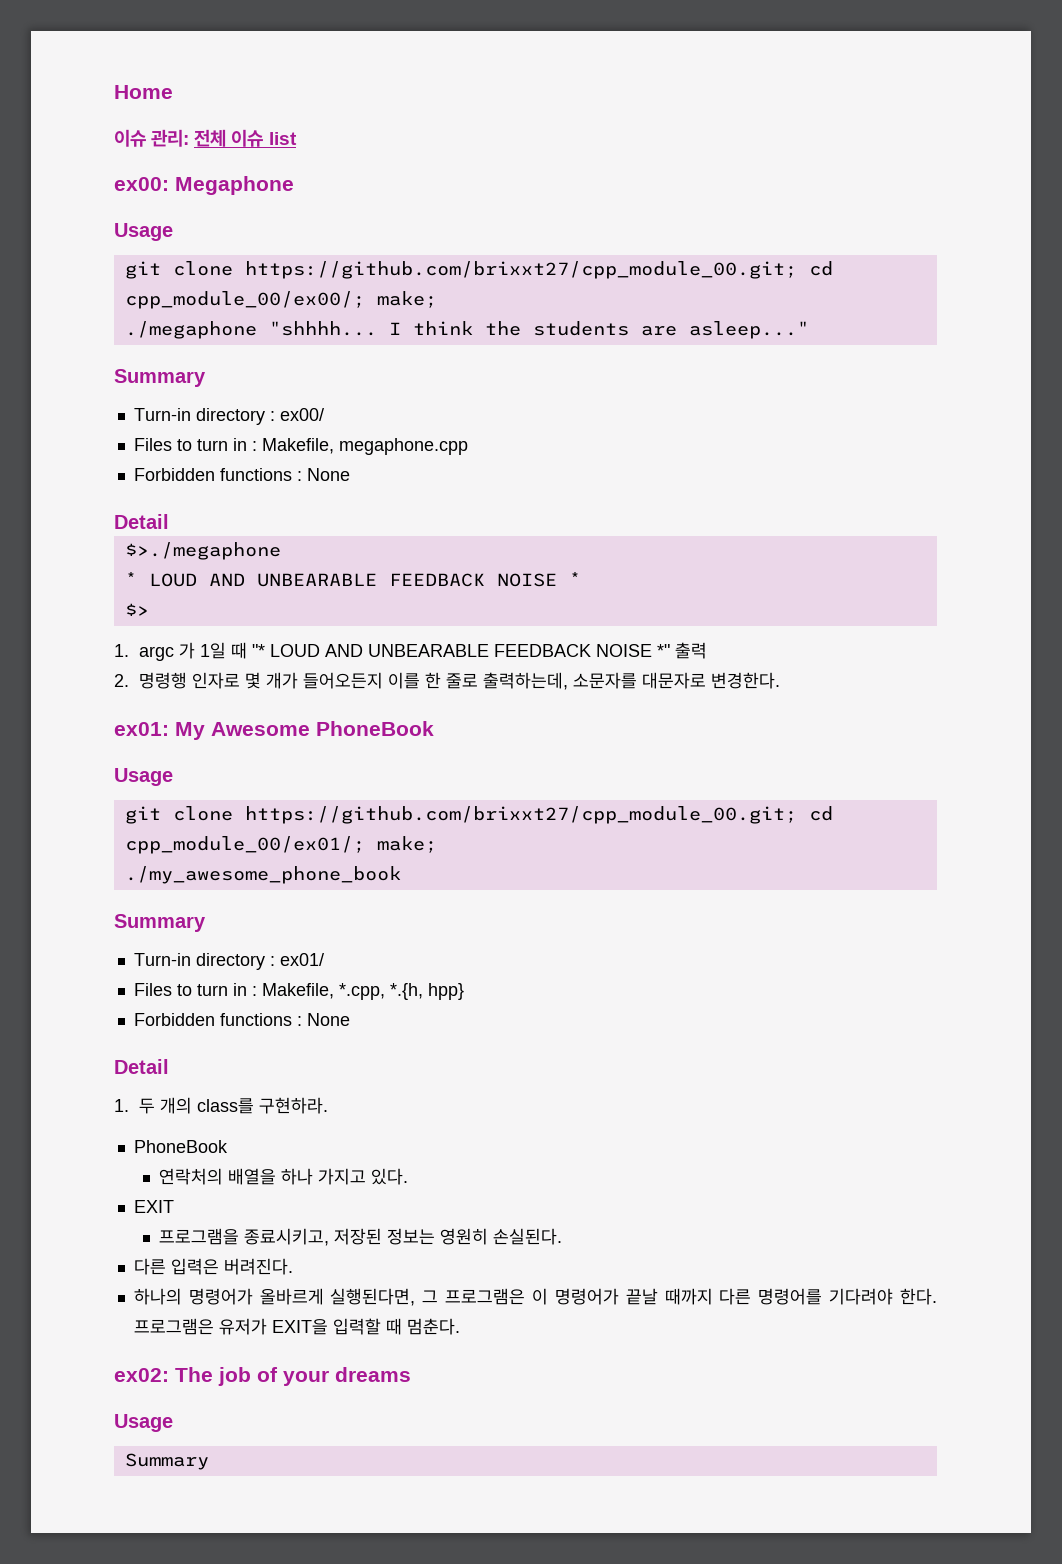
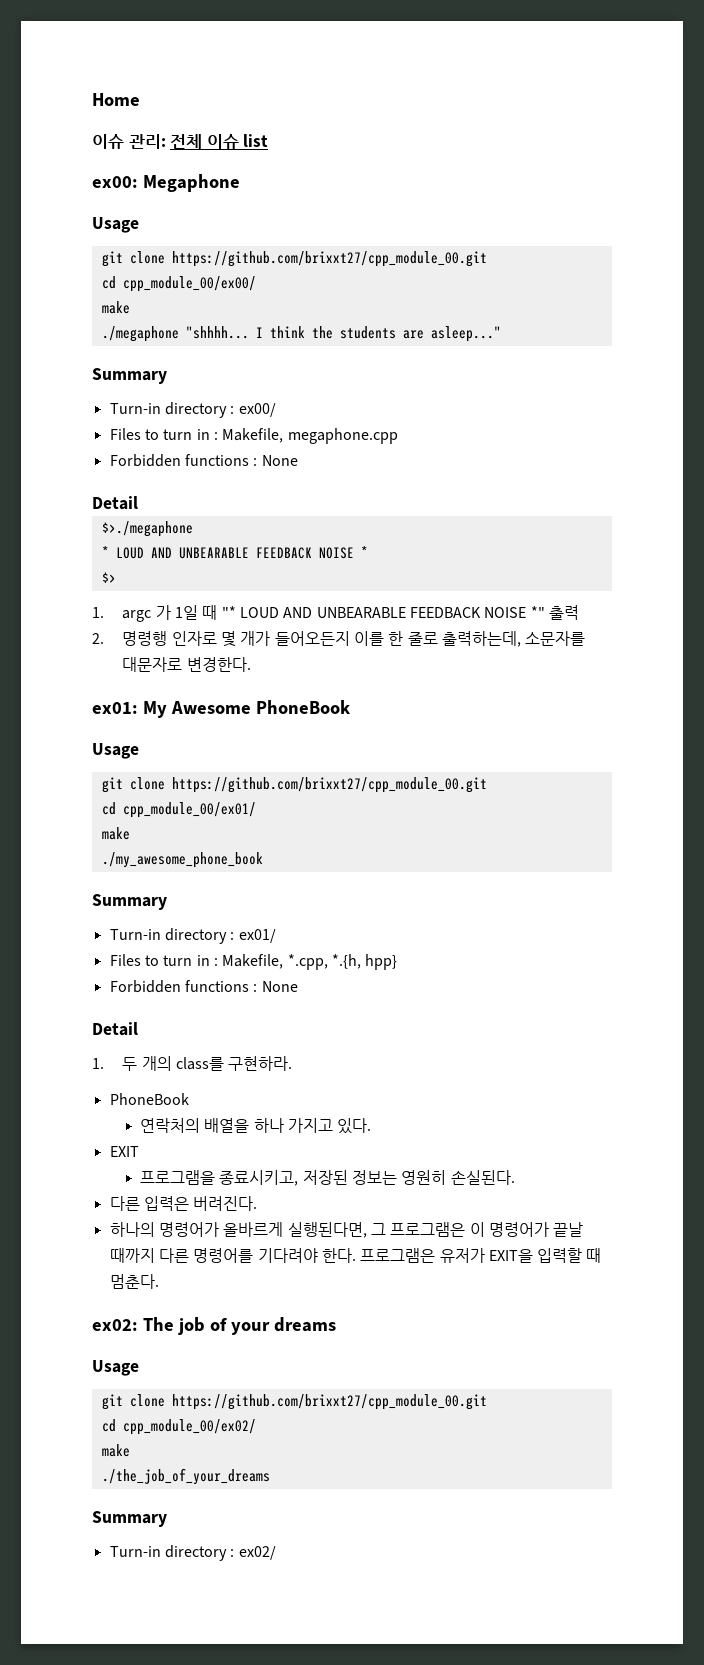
  ex00: Megaphone
  Usage
- git clone https://github.com/brixxt27/cpp_module_00.git; cd cpp_module_00/ex00/; make;
+ git clone https://github.com/brixxt27/cpp_module_00.git
+ cd cpp_module_00/ex00/
+ make
  ex01: My Awesome PhoneBook
  Usage
- git clone https://github.com/brixxt27/cpp_module_00.git; cd cpp_module_00/ex01/; make;
+ git clone https://github.com/brixxt27/cpp_module_00.git
+ cd cpp_module_00/ex01/
+ make
  ex02: The job of your dreams
  Usage
+ git clone https://github.com/brixxt27/cpp_module_00.git
+ cd cpp_module_00/ex02/
+ make
+ ./the_job_of_your_dreams
  Summary
+ Turn-in directory : ex02/

